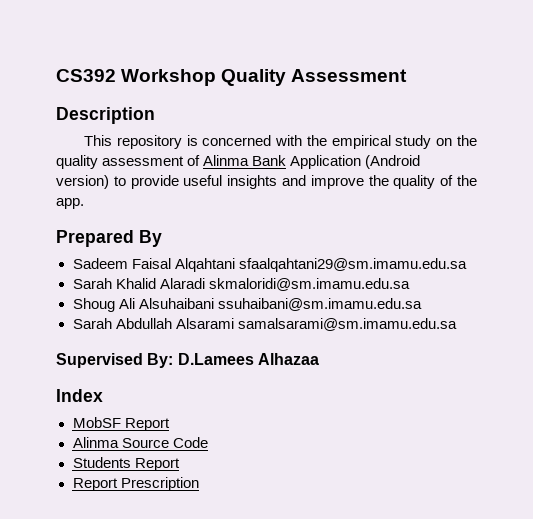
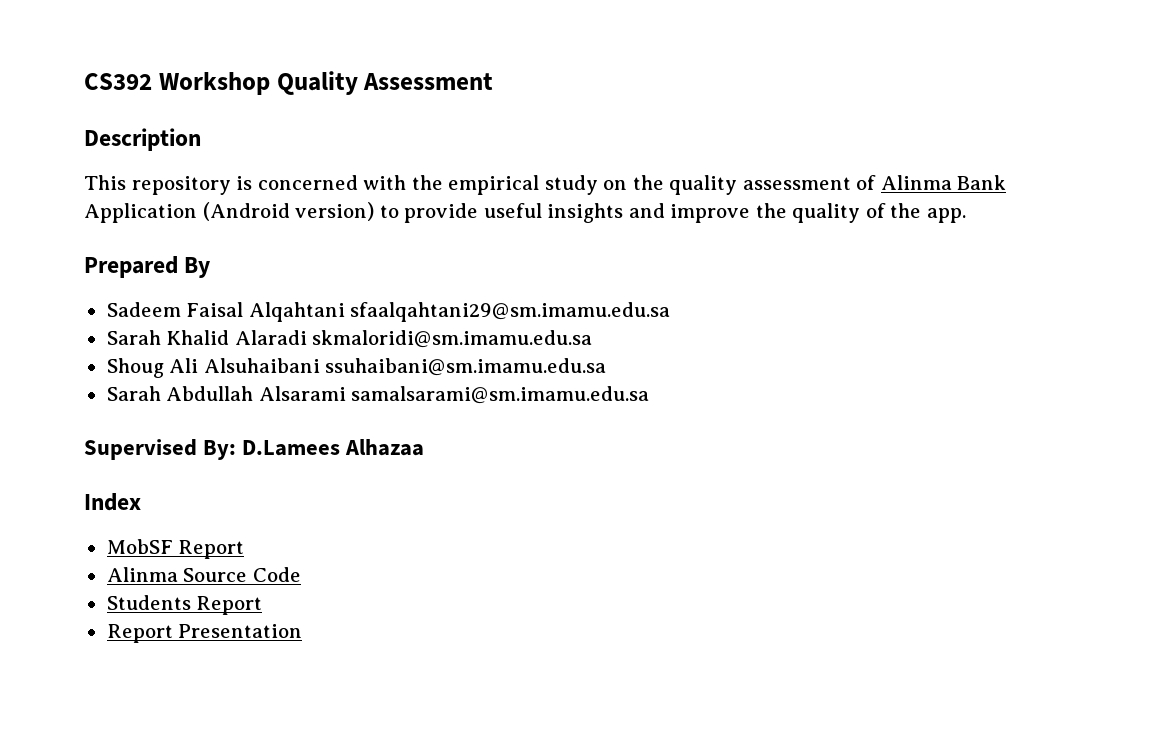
- Report Prescription
+ Report Presentation

